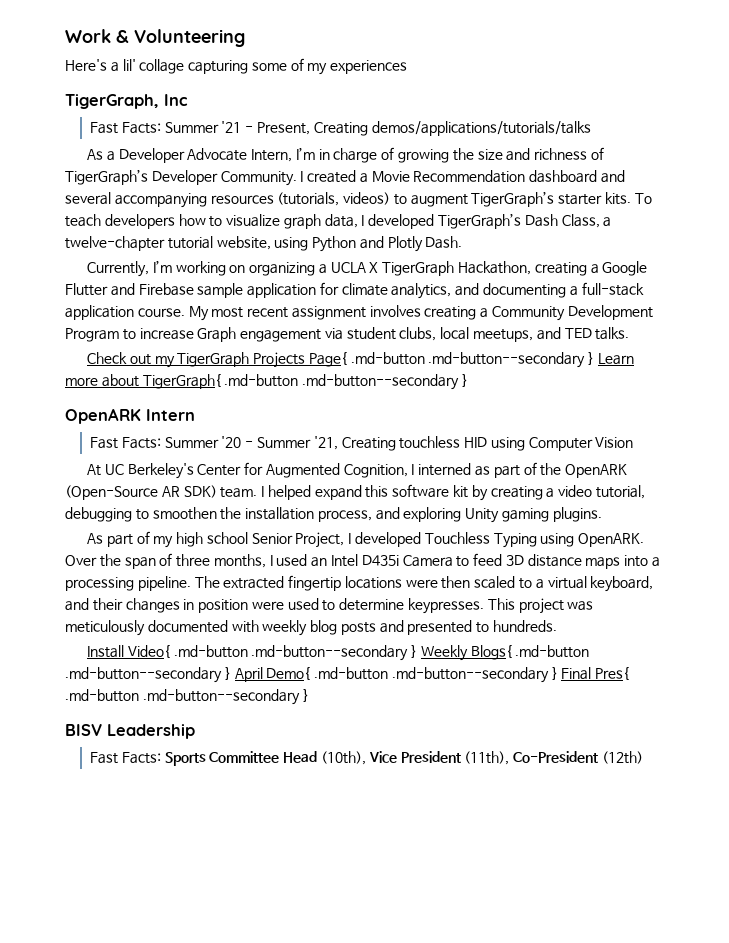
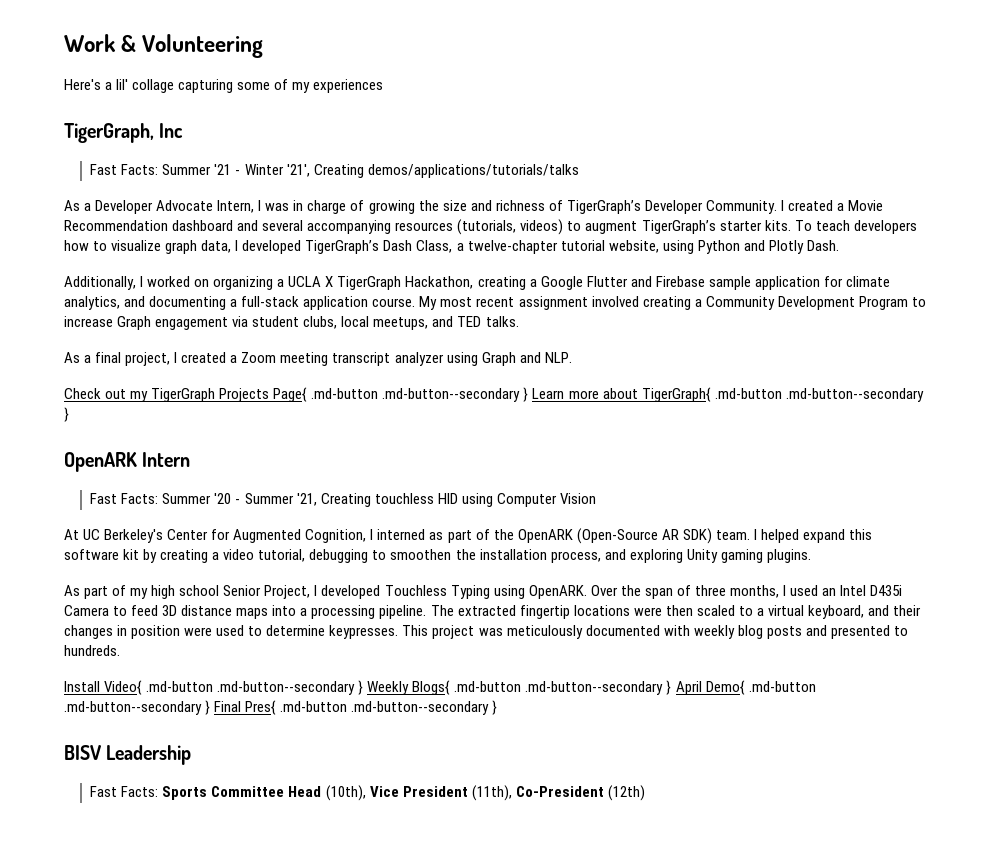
- Fast Facts: Summer '21 - Present, Creating demos/applications/tutorials/talks
+ Fast Facts: Summer '21 - Winter '21', Creating demos/applications/tutorials/talks
- As a Developer Advocate Intern, I’m in charge of growing the size and richness of TigerGraph’s Developer Community.
+ As a Developer Advocate Intern, I was in charge of growing the size and richness of TigerGraph’s Developer Community.
- Currently, I’m working on organizing a UCLA X TigerGraph Hackathon, creating a Google Flutter and Firebase sample application for climate analytics, and documenting a full-stack application course.
+ Additionally, I worked on organizing a UCLA X TigerGraph Hackathon, creating a Google Flutter and Firebase sample application for climate analytics, and documenting a full-stack application course.
- My most recent assignment involves creating a Community Development Program to increase Graph engagement via student clubs, local meetups, and TED talks.
+ My most recent assignment involved creating a Community Development Program to increase Graph engagement via student clubs, local meetups, and TED talks.
+ As a final project, I created a Zoom meeting transcript analyzer using Graph and NLP.

